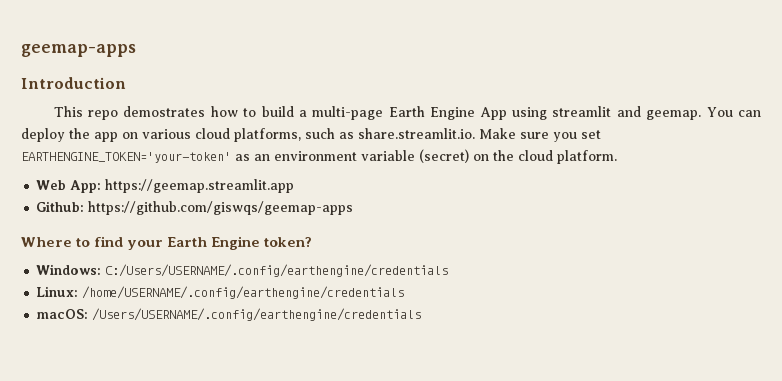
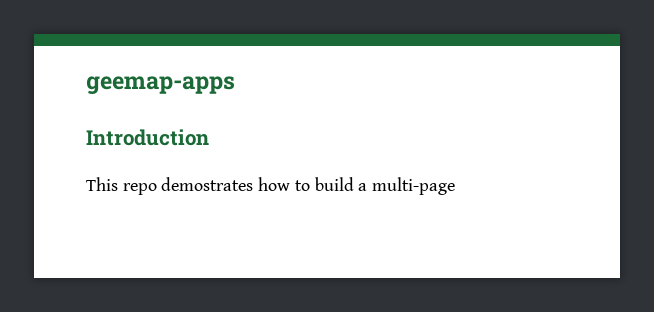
- This repo demostrates how to build a multi-page Earth Engine App using streamlit and geemap. You can deploy the app on various cloud platforms, such as share.streamlit.io. Make sure you set EARTHENGINE_TOKEN='your-token' as an environment variable (secret) on the cloud platform.
- Web App: https://geemap.streamlit.app
- Github: https://github.com/giswqs/geemap-apps
- Where to find your Earth Engine token?
- Windows: C:/Users/USERNAME/.config/earthengine/credentials
- Linux: /home/USERNAME/.config/earthengine/credentials
- macOS: /Users/USERNAME/.config/earthengine/credentials
+ This repo demostrates how to build a multi-page

